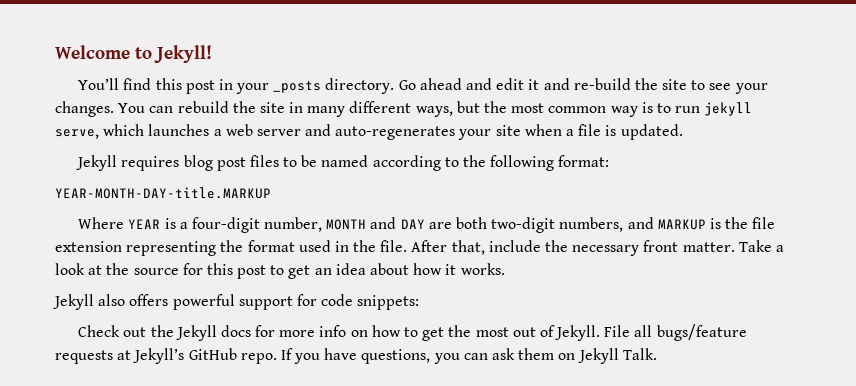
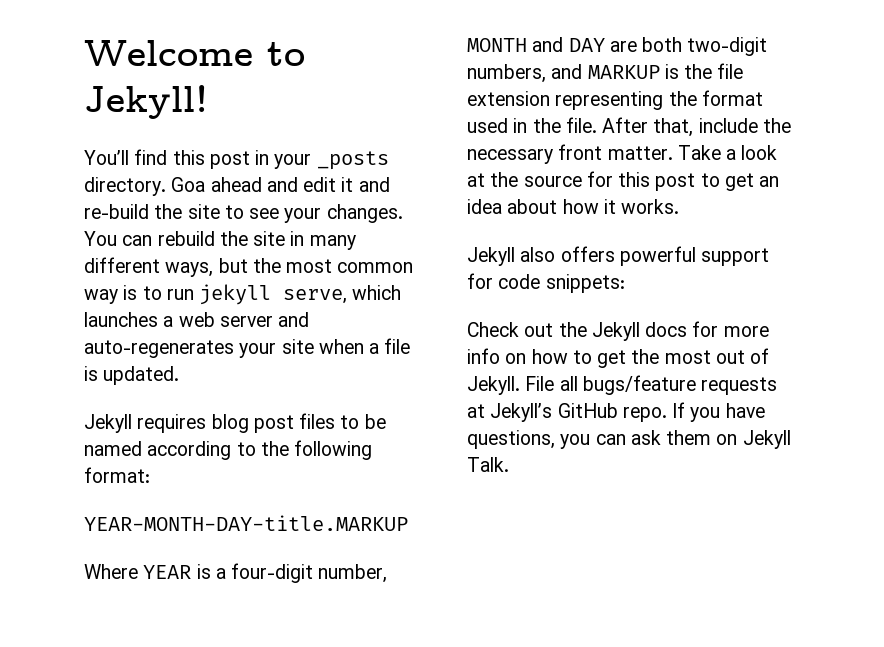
- Go ahead and edit it and re-build the site to see your changes.
+ Goa ahead and edit it and re-build the site to see your changes.

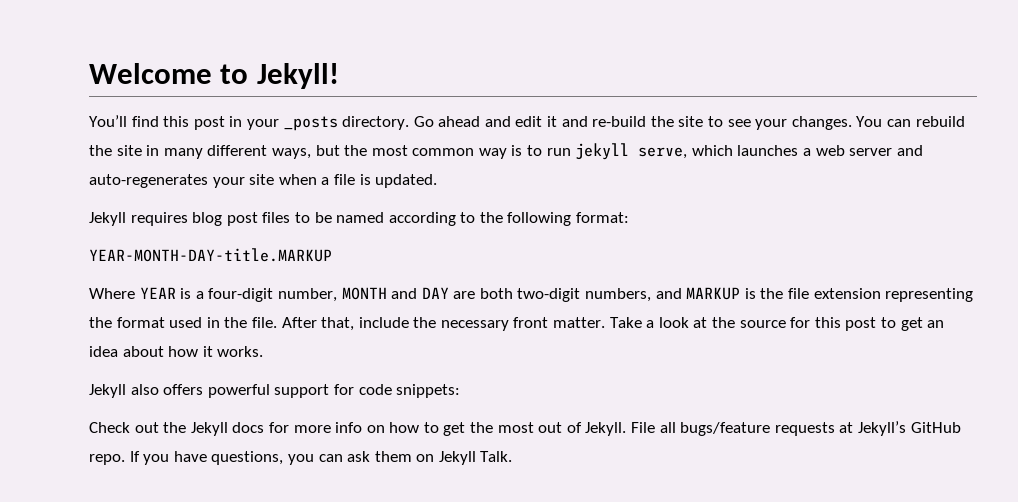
- Goa ahead and edit it and re-build the site to see your changes.
+ Go ahead and edit it and re-build the site to see your changes.

